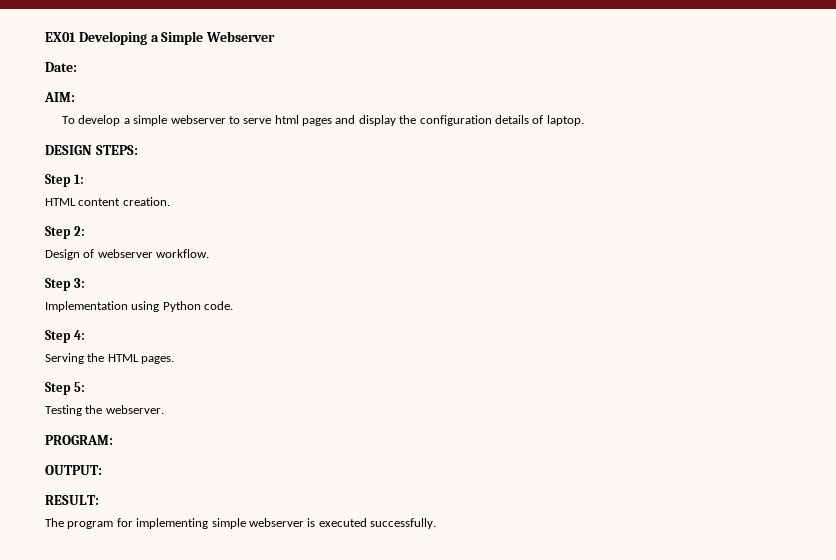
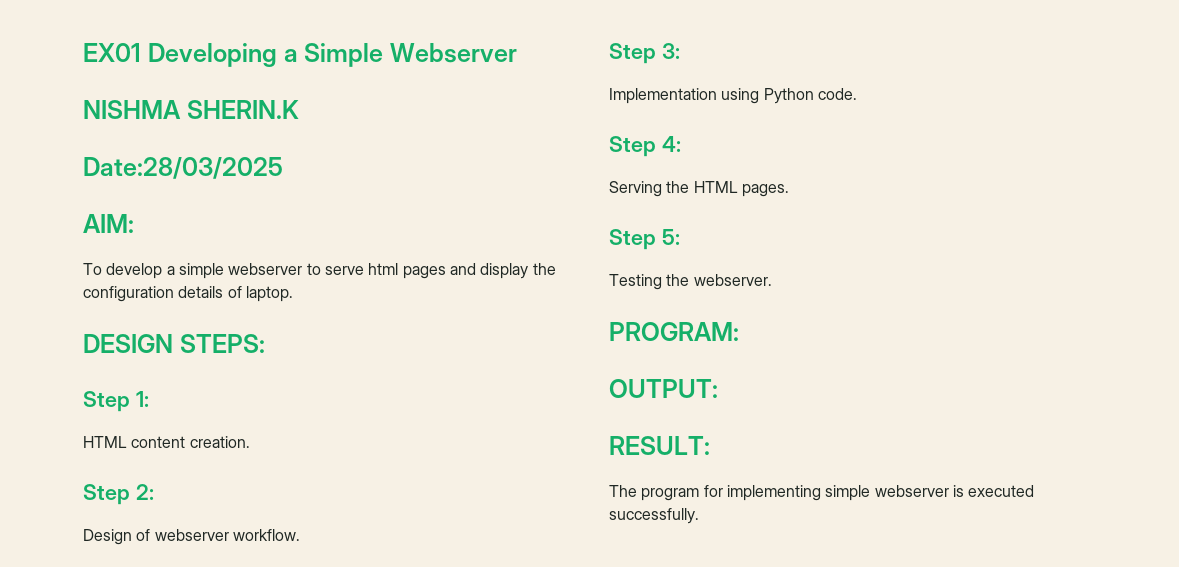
- Date:
+ NISHMA SHERIN.K
+ Date:28/03/2025

